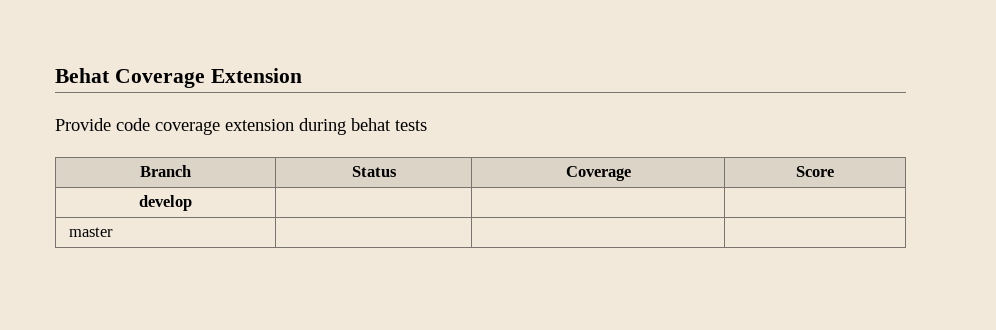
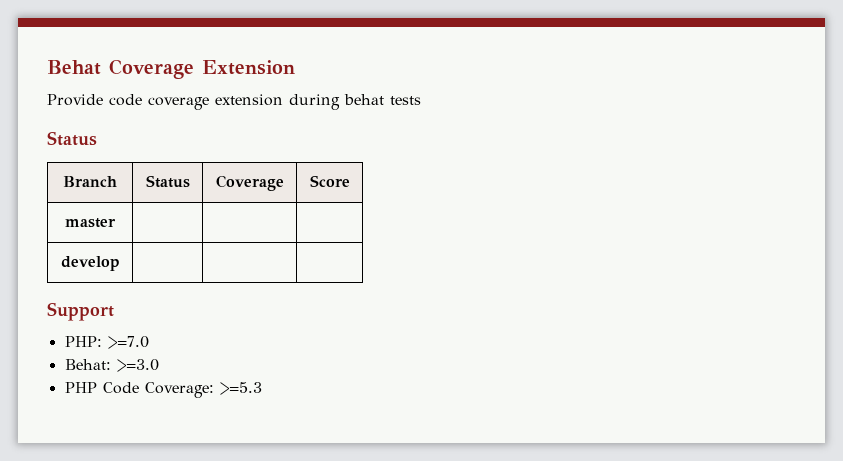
  Provide code coverage extension during behat tests
+ Status
+ master | | |
- master | | |
+ Support
+ PHP: >=7.0
+ Behat: >=3.0
+ PHP Code Coverage: >=5.3

